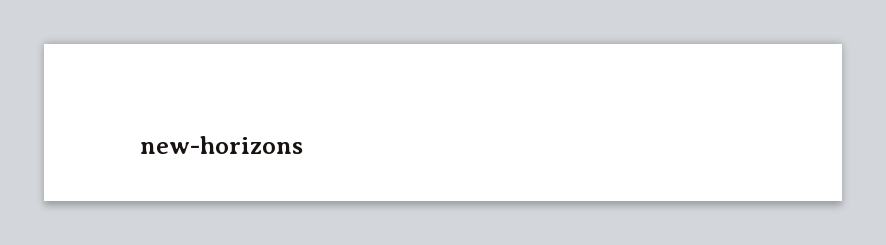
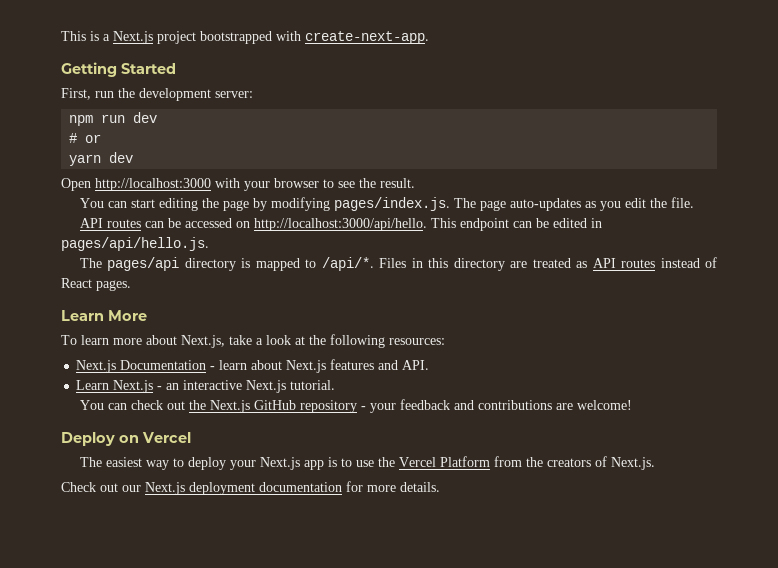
- new-horizons
+ This is a Next.js project bootstrapped with create-next-app.
+ Getting Started
+ First, run the development server:
+ npm run dev
+ # or
+ yarn dev
+ Open http://localhost:3000 with your browser to see the result.
+ You can start editing the page by modifying pages/index.js. The page auto-updates as you edit the file.
+ API routes can be accessed on http://localhost:3000/api/hello. This endpoint can be edited in pages/api/hello.js.
+ The pages/api directory is mapped to /api/*. Files in this directory are treated as API routes instead of React pages.
+ Learn More
+ To learn more about Next.js, take a look at the following resources:
+ Next.js Documentation - learn about Next.js features and API.
+ Learn Next.js - an interactive Next.js tutorial.
+ You can check out the Next.js GitHub repository - your feedback and contributions are welcome!
+ Deploy on Vercel
+ The easiest way to deploy your Next.js app is to use the Vercel Platform from the creators of Next.js.
+ Check out our Next.js deployment documentation for more details.

